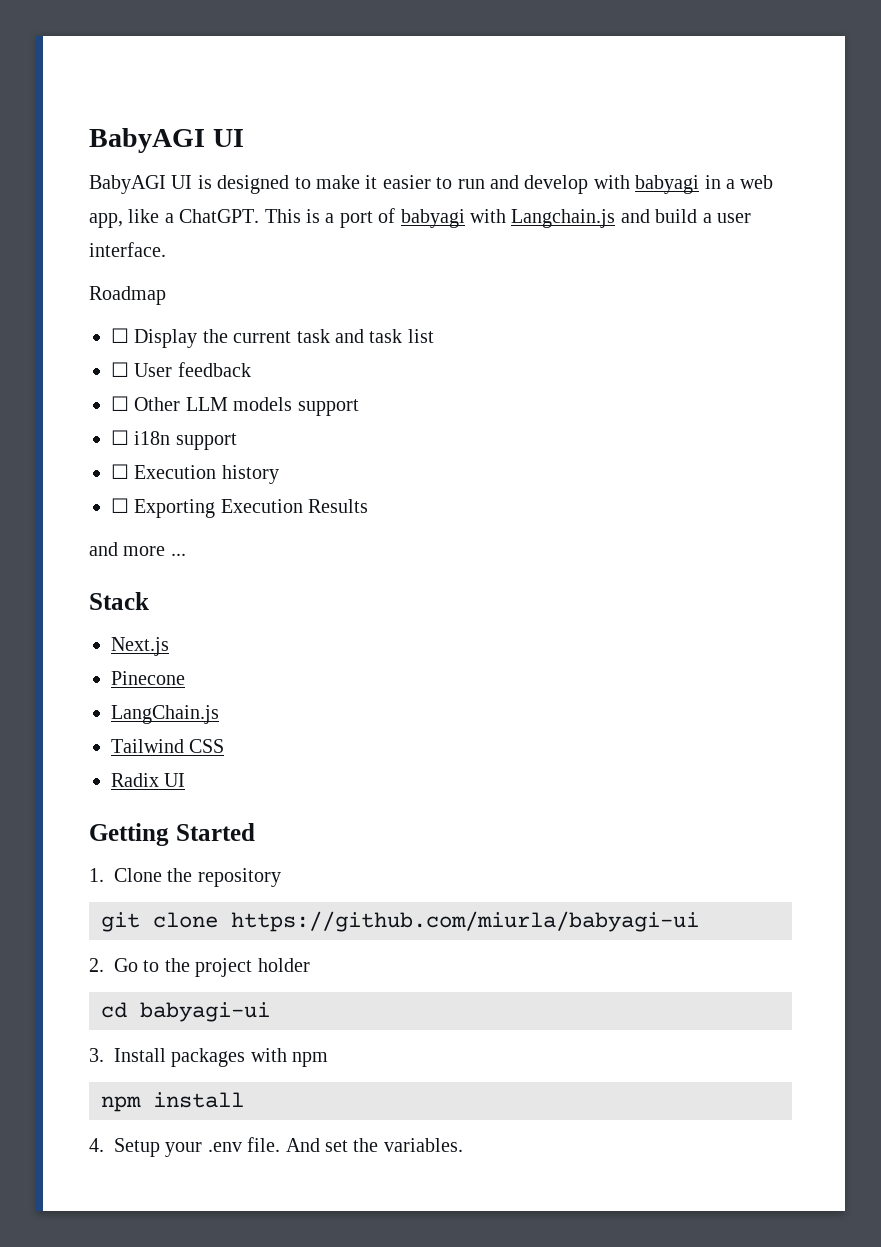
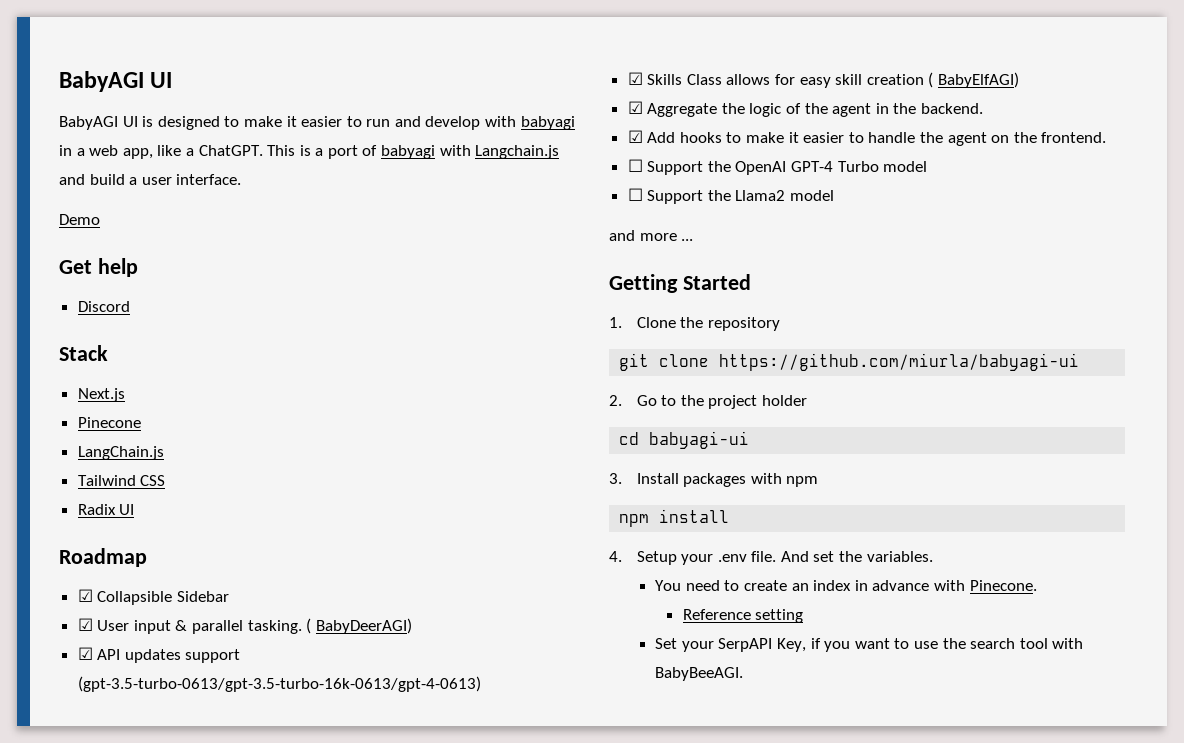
- Roadmap
- ☐ Display the current task and task list
- ☐ User feedback
- ☐ Other LLM models support
- ☐ i18n support
- ☐ Execution history
- ☐ Exporting Execution Results
- and more ...
+ Demo
+ Get help
+ Discord
+ Roadmap
+ ☑ Collapsible Sidebar
+ ☑ User input & parallel tasking. ( BabyDeerAGI)
+ ☑ API updates support (gpt-3.5-turbo-0613/gpt-3.5-turbo-16k-0613/gpt-4-0613)
+ ☑ Skills Class allows for easy skill creation ( BabyElfAGI)
+ ☑ Aggregate the logic of the agent in the backend.
+ ☑ Add hooks to make it easier to handle the agent on the frontend.
+ ☐ Support the OpenAI GPT-4 Turbo model
+ ☐ Support the Llama2 model
+ and more ...
+ You need to create an index in advance with Pinecone.
+ Reference setting
+ Set your SerpAPI Key, if you want to use the search tool with BabyBeeAGI.

